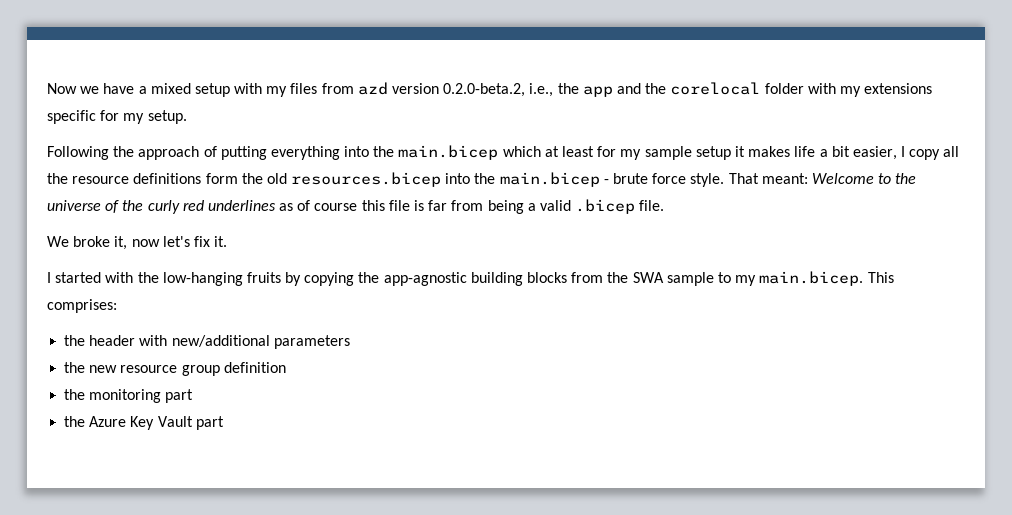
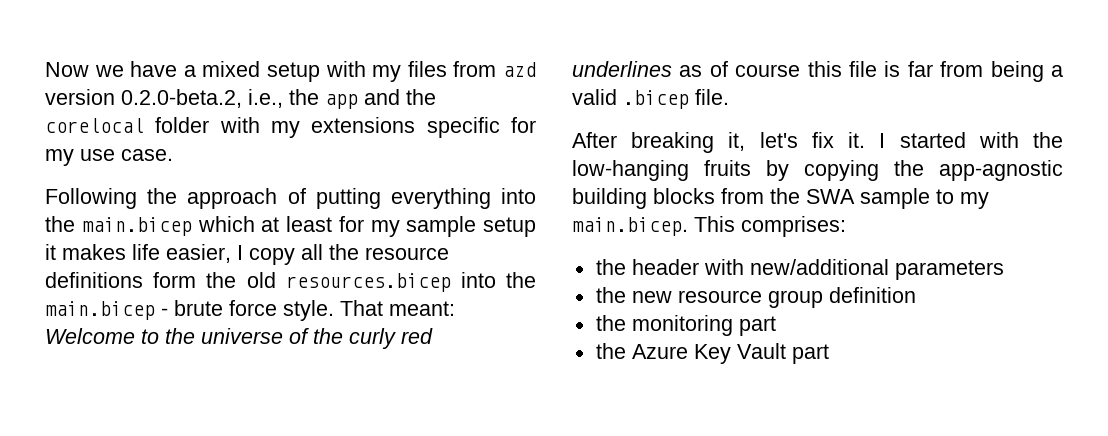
- Now we have a mixed setup with my files from azd version 0.2.0-beta.2, i.e., the app and the corelocal folder with my extensions specific for my setup.
+ Now we have a mixed setup with my files from azd version 0.2.0-beta.2, i.e., the app and the corelocal folder with my extensions specific for my use case.
- Following the approach of putting everything into the main.bicep which at least for my sample setup it makes life a bit easier, I copy all the resource definitions form the old resources.bicep into the main.bicep - brute force style.
+ Following the approach of putting everything into the main.bicep which at least for my sample setup it makes life easier, I copy all the resource definitions form the old resources.bicep into the main.bicep - brute force style.
- We broke it, now let's fix it.
- I started with the low-hanging fruits by copying the app-agnostic building blocks from the SWA sample to my main.bicep. This comprises:
+ After breaking it, let's fix it. I started with the low-hanging fruits by copying the app-agnostic building blocks from the SWA sample to my main.bicep. This comprises:

